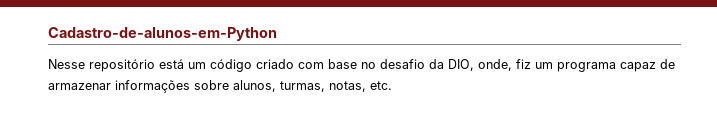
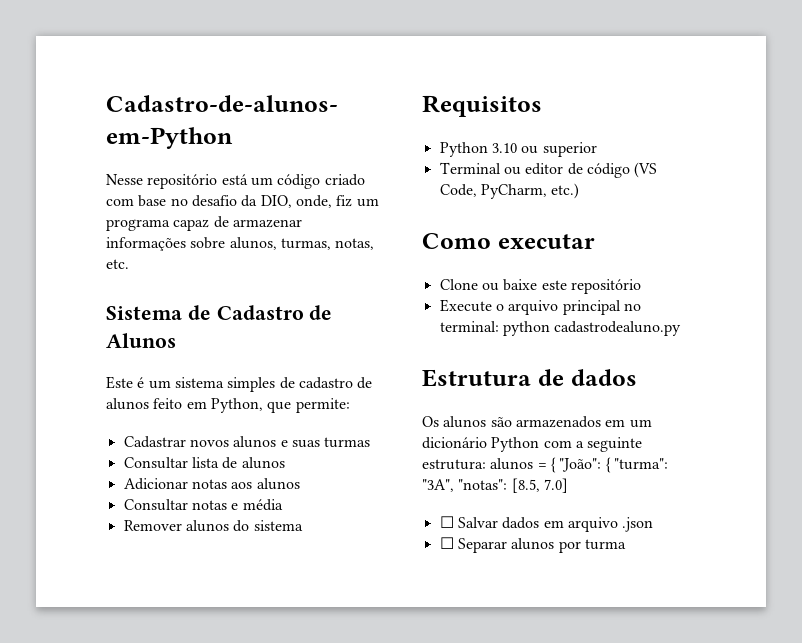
+ Sistema de Cadastro de Alunos
+ Este é um sistema simples de cadastro de alunos feito em Python, que permite:
+ Cadastrar novos alunos e suas turmas
+ Consultar lista de alunos
+ Adicionar notas aos alunos
+ Consultar notas e média
+ Remover alunos do sistema
+ Requisitos
+ Python 3.10 ou superior
+ Terminal ou editor de código (VS Code, PyCharm, etc.)
+ Como executar
+ Clone ou baixe este repositório
+ Execute o arquivo principal no terminal: python cadastrodealuno.py
+ Estrutura de dados
+ Os alunos são armazenados em um dicionário Python com a seguinte estrutura: alunos = { "João": { "turma": "3A", "notas": [8.5, 7.0]
+ ☐ Salvar dados em arquivo .json
+ ☐ Separar alunos por turma

